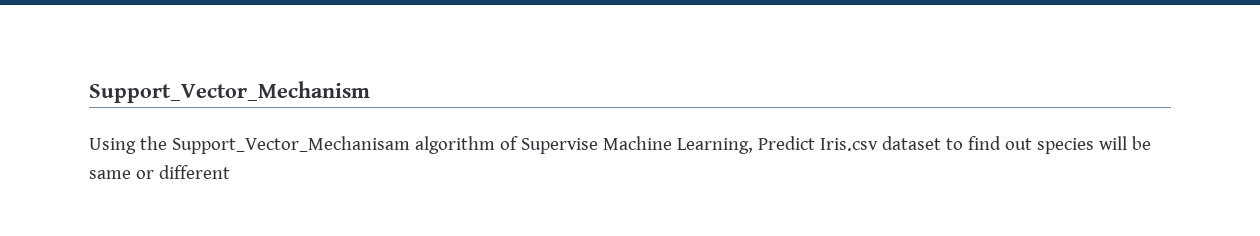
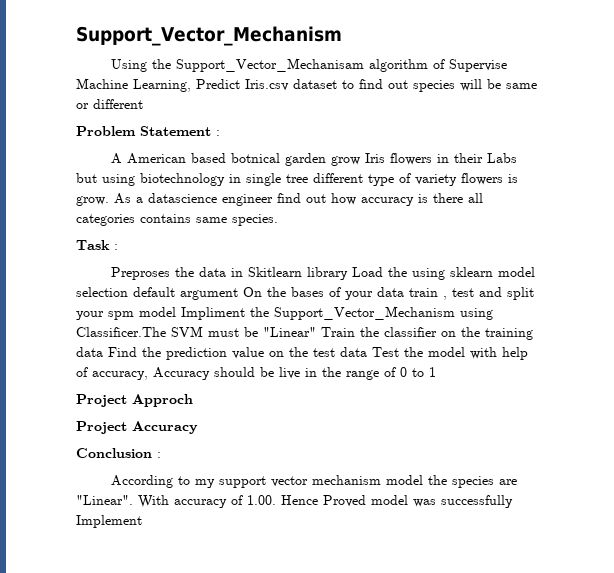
+ Problem Statement :
+ A American based botnical garden grow Iris flowers in their Labs but using biotechnology in single tree different type of variety flowers is grow. As a datascience engineer find out how accuracy is there all categories contains same species.
+ Task :
+ Preproses the data in Skitlearn library Load the using sklearn model selection default argument On the bases of your data train , test and split your spm model Impliment the Support_Vector_Mechanism using Classificer.The SVM must be "Linear" Train the classifier on the training data Find the prediction value on the test data Test the model with help of accuracy, Accuracy should be live in the range of 0 to 1
+ Project Approch
+ Project Accuracy
+ Conclusion :
+ According to my support vector mechanism model the species are "Linear". With accuracy of 1.00. Hence Proved model was successfully Implement

